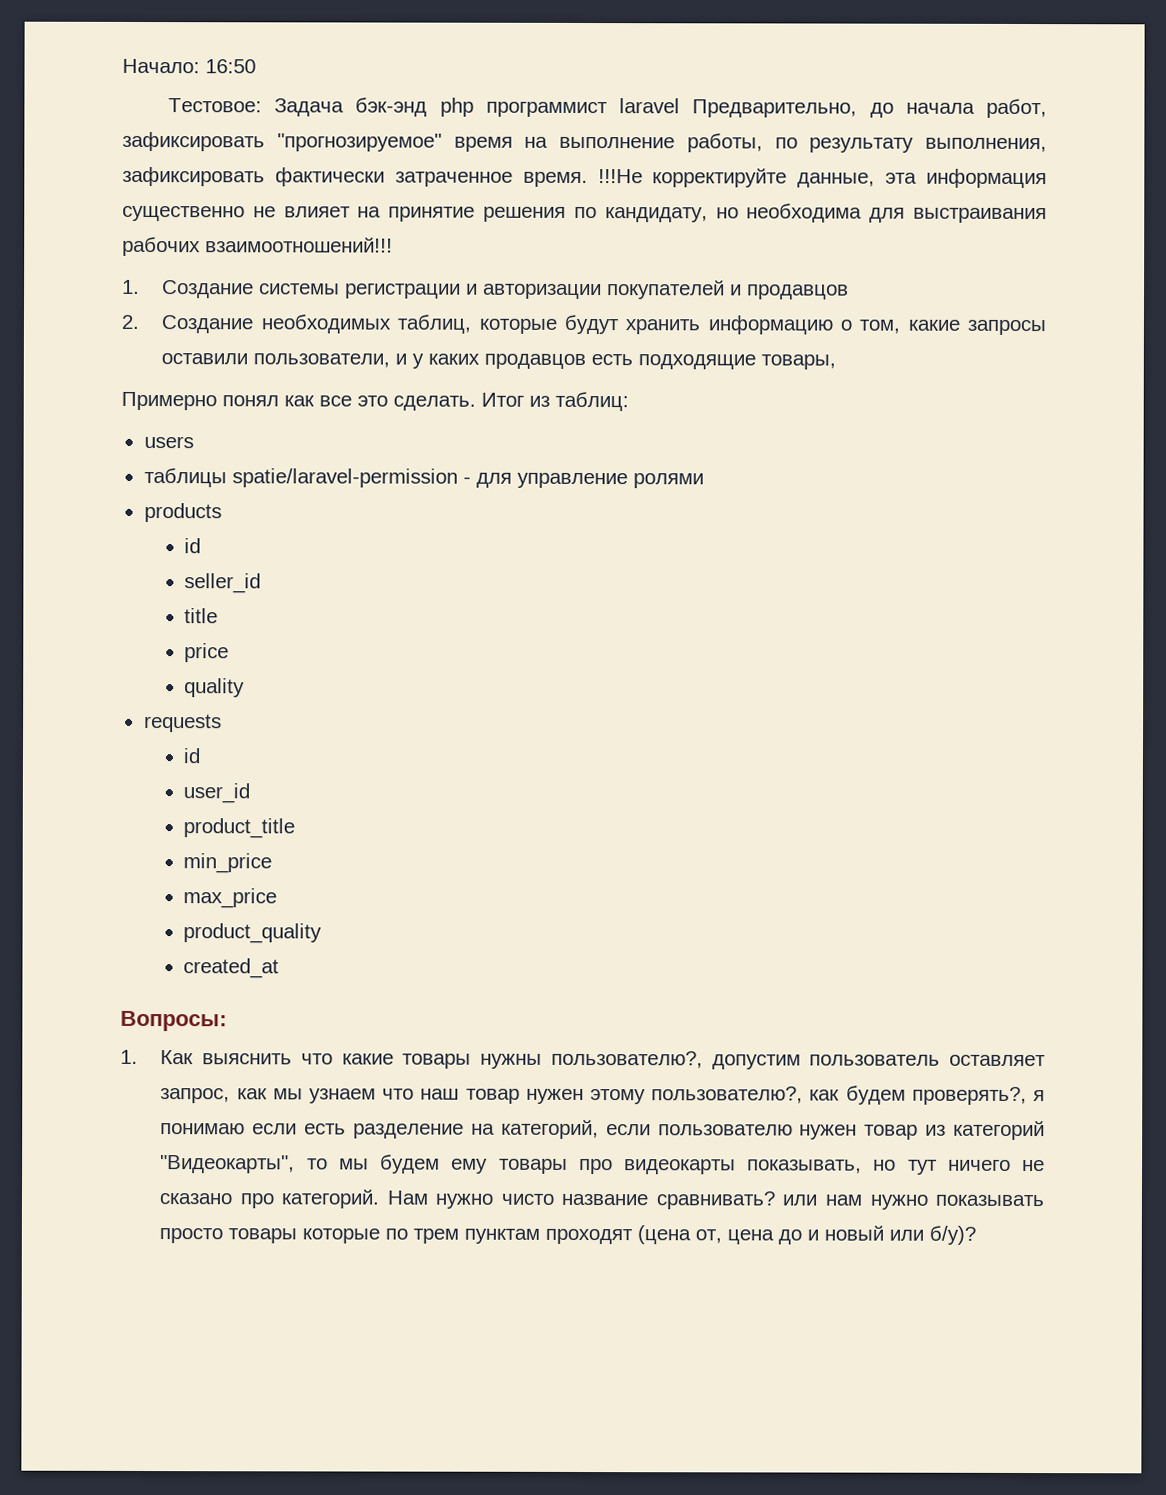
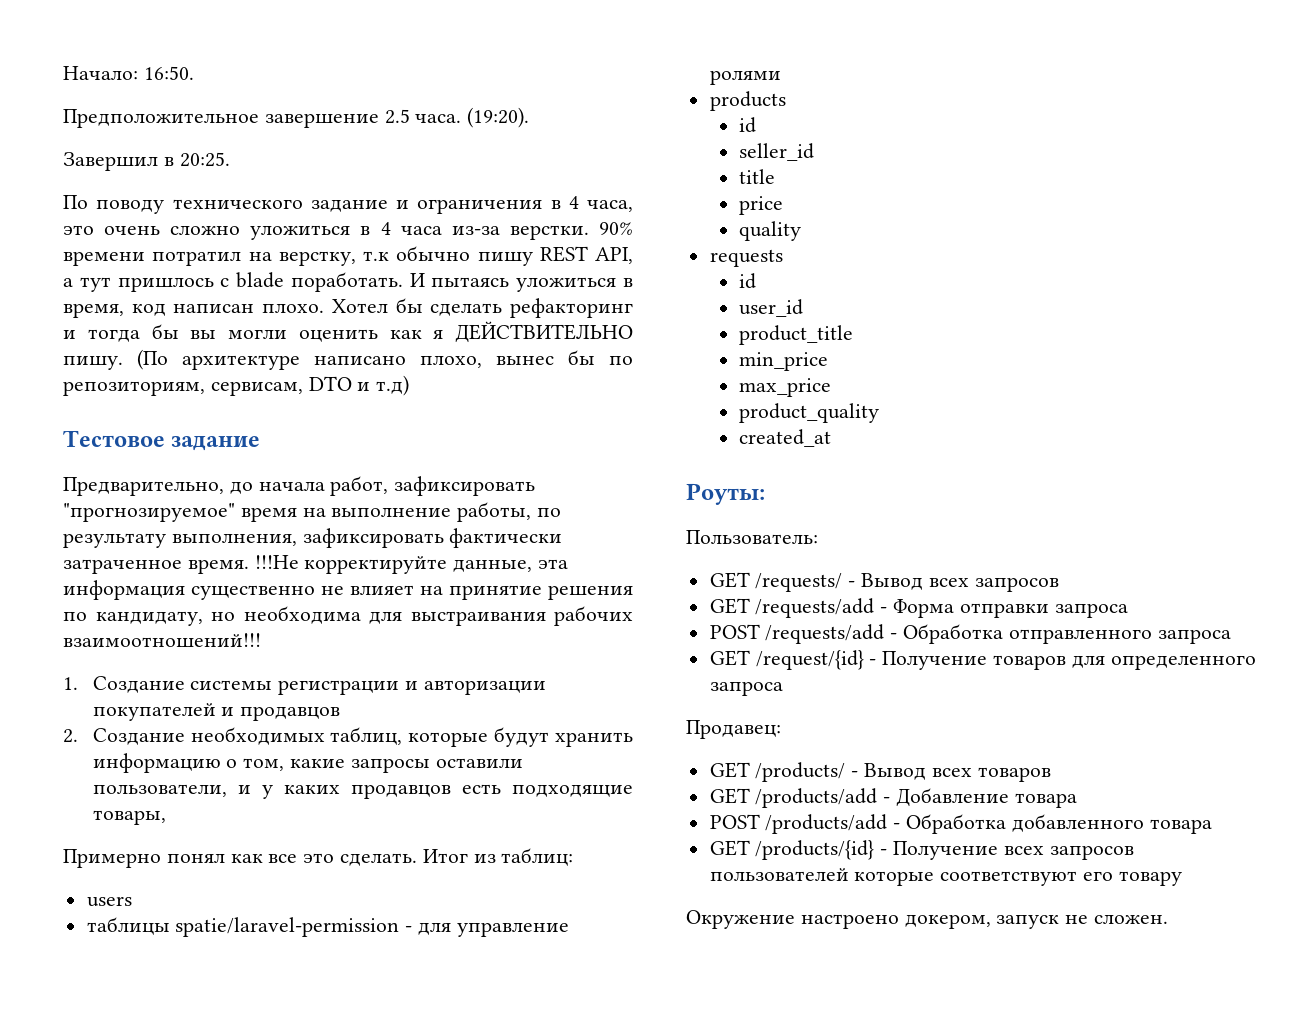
- Начало: 16:50
- Тестовое: Задача бэк-энд php программист laravel Предварительно, до начала работ, зафиксировать "прогнозируемое" время на выполнение работы, по результату выполнения, зафиксировать фактически затраченное время.
+ Начало: 16:50.
+ Предположительное завершение 2.5 часа. (19:20).
+ Завершил в 20:25.
+ По поводу технического задание и ограничения в 4 часа, это очень сложно уложиться в 4 часа из-за верстки. 90% времени потратил на верстку, т.к обычно пишу REST API, а тут пришлось с blade поработать. И пытаясь уложиться в время, код написан плохо. Хотел бы сделать рефакторинг и тогда бы вы могли оценить как я ДЕЙСТВИТЕЛЬНО пишу. (По архитектуре написано плохо, вынес бы по репозиториям, сервисам, DTO и т.д)
+ Тестовое задание
+ Предварительно, до начала работ, зафиксировать "прогнозируемое" время на выполнение работы, по результату выполнения, зафиксировать фактически затраченное время.
- Вопросы:
- 1. Как выяснить что какие товары нужны пользователю?, допустим пользователь оставляет запрос, как мы узнаем что наш товар нужен этому пользователю?, как будем проверять?, я понимаю если есть разделение на категорий, если пользователю нужен товар из категорий "Видеокарты", то мы будем ему товары про видеокарты показывать, но тут ничего не сказано про категорий. Нам нужно чисто название сравнивать? или нам нужно показывать просто товары которые по трем пунктам проходят (цена от, цена до и новый или б/у)?
+ Роуты:
+ Пользователь:
+ GET /requests/ - Вывод всех запросов
+ GET /requests/add - Форма отправки запроса
+ POST /requests/add - Обработка отправленного запроса
+ GET /request/{id} - Получение товаров для определенного запроса
+ Продавец:
+ GET /products/ - Вывод всех товаров
+ GET /products/add - Добавление товара
+ POST /products/add - Обработка добавленного товара
+ GET /products/{id} - Получение всех запросов пользователей которые соответствуют его товару
+ Окружение настроено докером, запуск не сложен.

